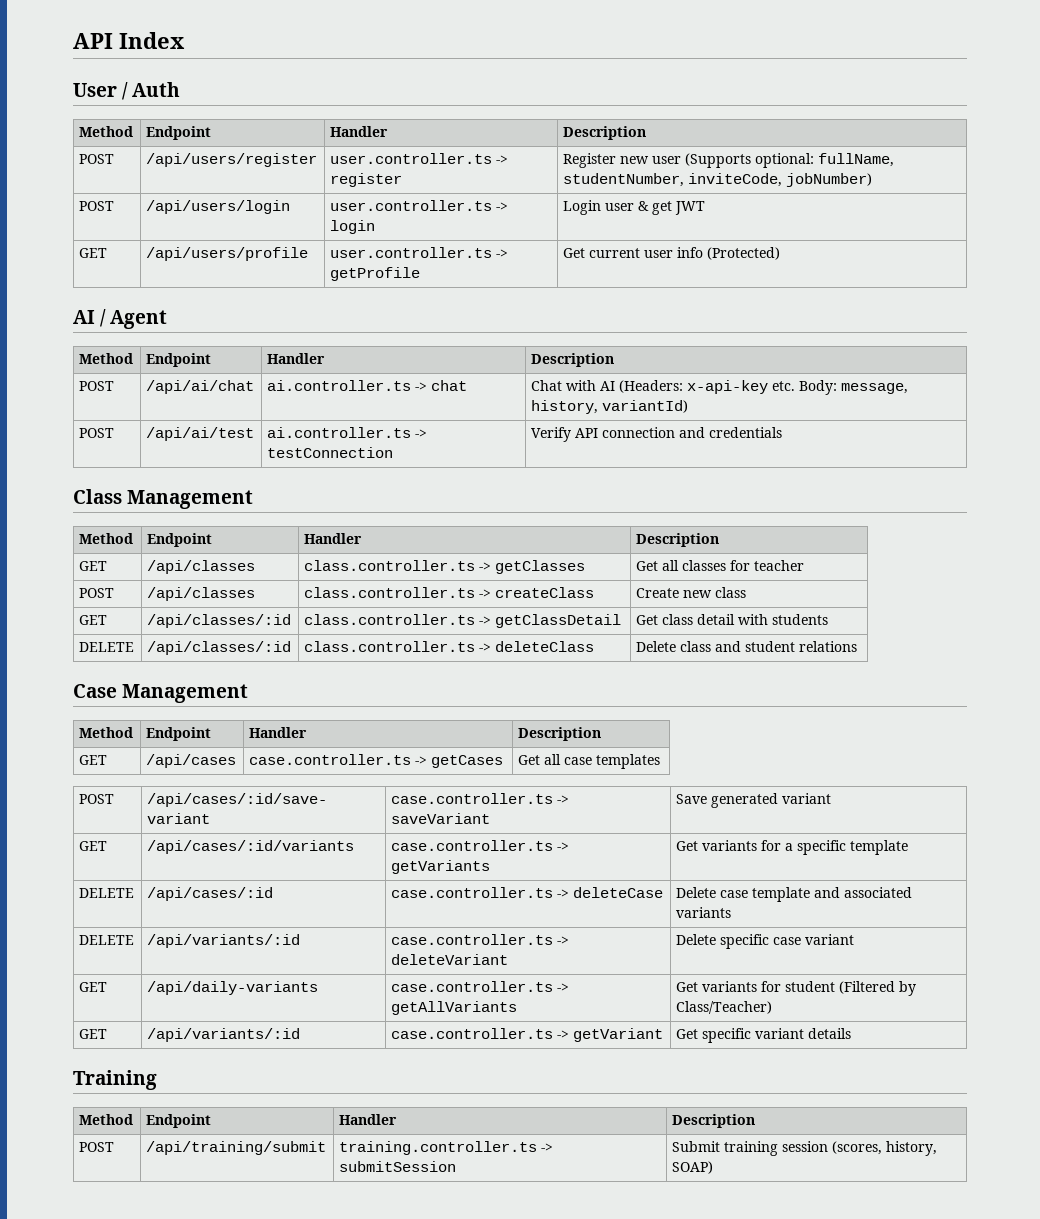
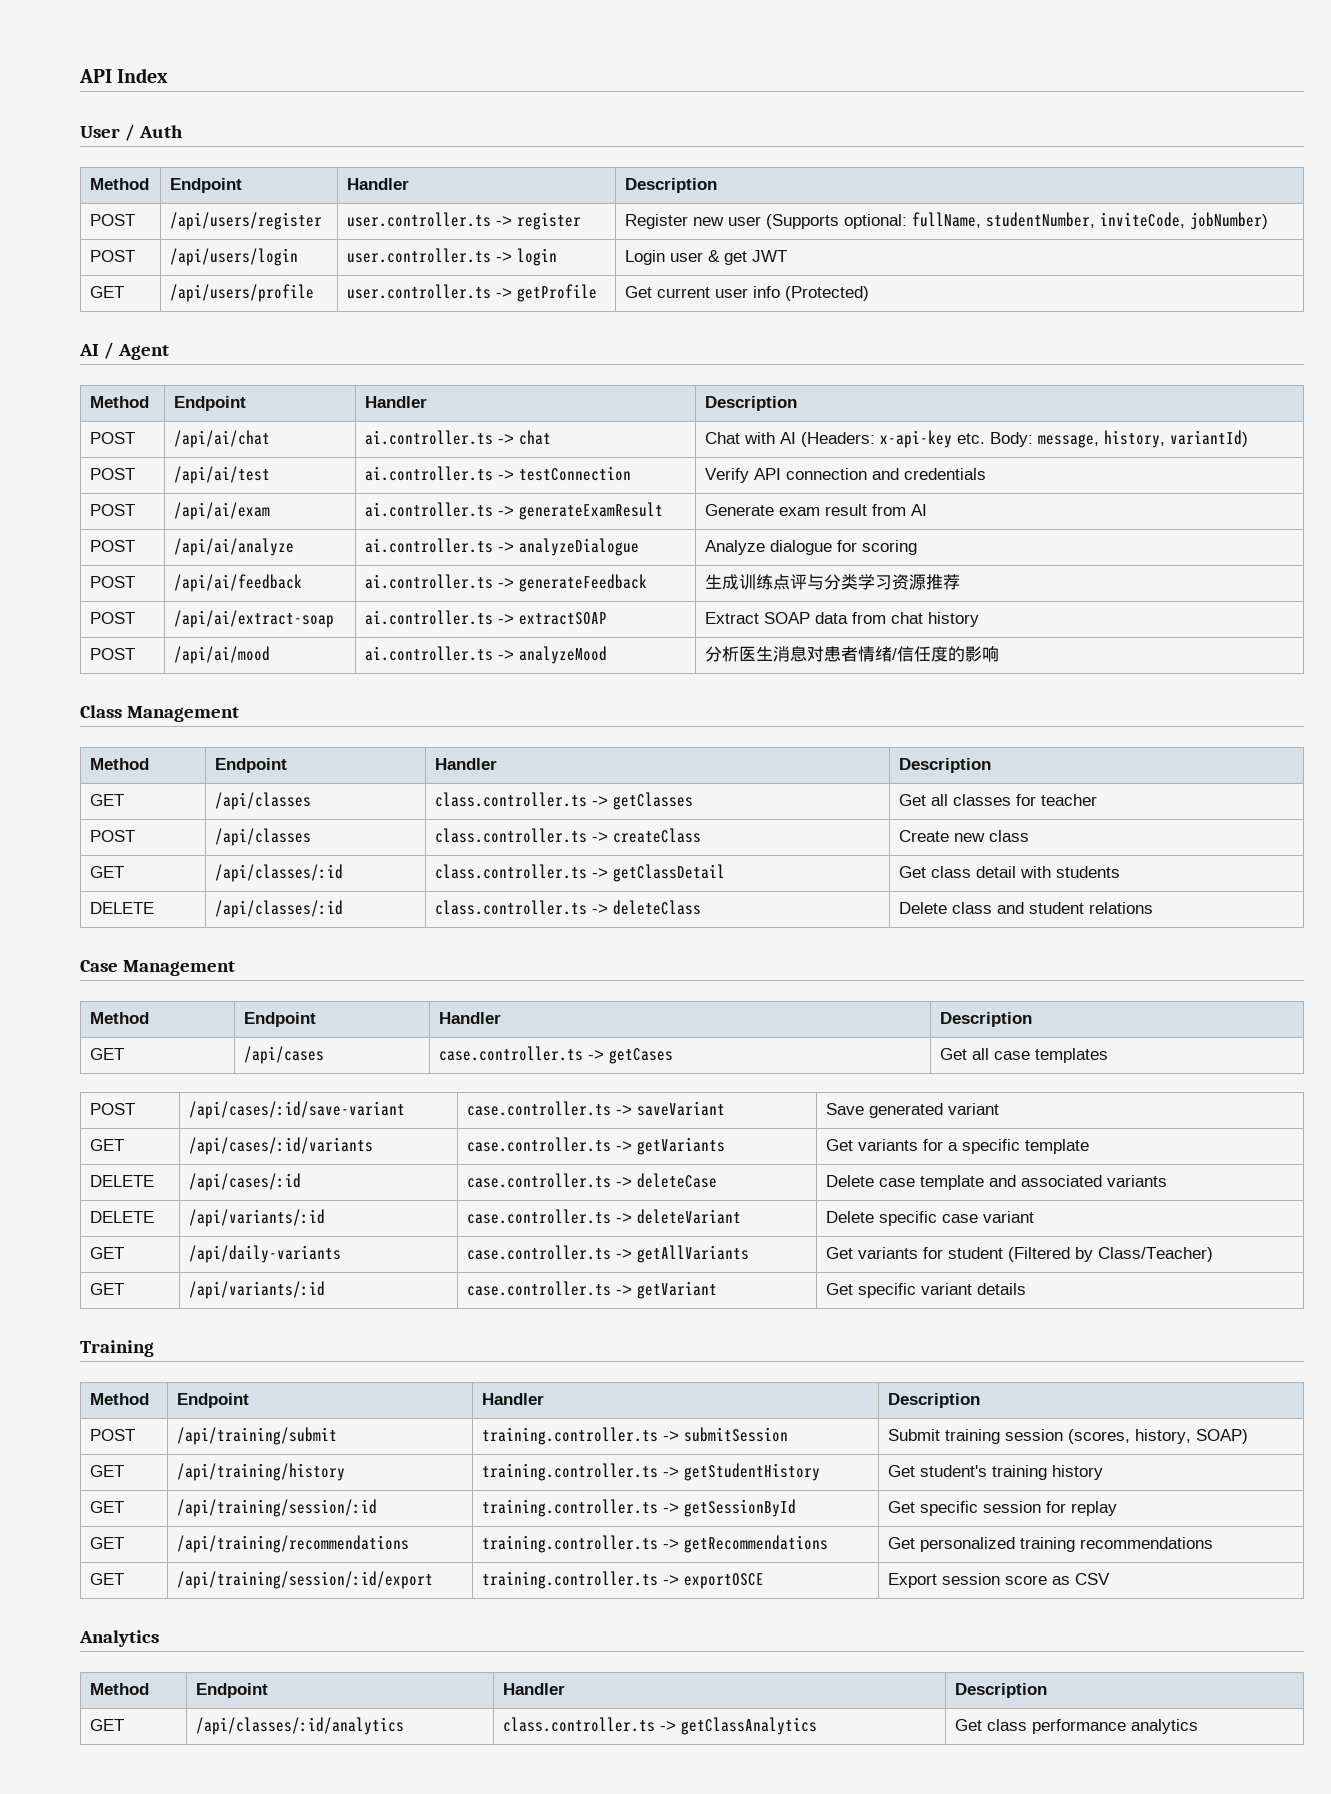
+ POST | /api/ai/exam | ai.controller.ts -> generateExamResult | Generate exam result from AI
+ POST | /api/ai/analyze | ai.controller.ts -> analyzeDialogue | Analyze dialogue for scoring
+ POST | /api/ai/feedback | ai.controller.ts -> generateFeedback | 生成训练点评与分类学习资源推荐
+ POST | /api/ai/extract-soap | ai.controller.ts -> extractSOAP | Extract SOAP data from chat history
+ POST | /api/ai/mood | ai.controller.ts -> analyzeMood | 分析医生消息对患者情绪/信任度的影响
+ GET | /api/training/history | training.controller.ts -> getStudentHistory | Get student's training history
+ GET | /api/training/session/:id | training.controller.ts -> getSessionById | Get specific session for replay
+ GET | /api/training/recommendations | training.controller.ts -> getRecommendations | Get personalized training recommendations
+ GET | /api/training/session/:id/export | training.controller.ts -> exportOSCE | Export session score as CSV
+ Analytics
+ Method | Endpoint | Handler | Description
+ GET | /api/classes/:id/analytics | class.controller.ts -> getClassAnalytics | Get class performance analytics

